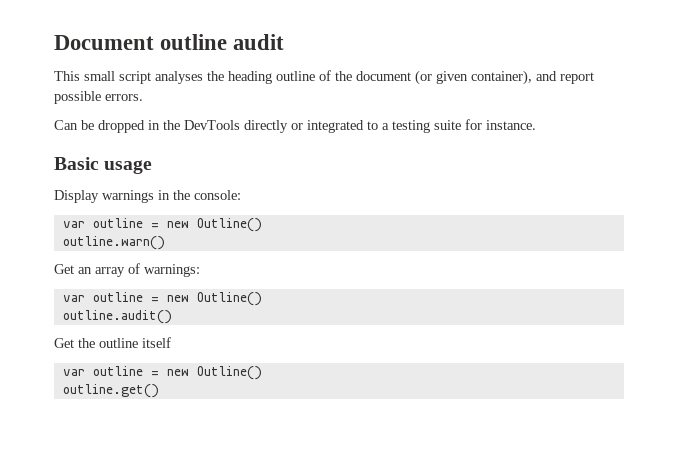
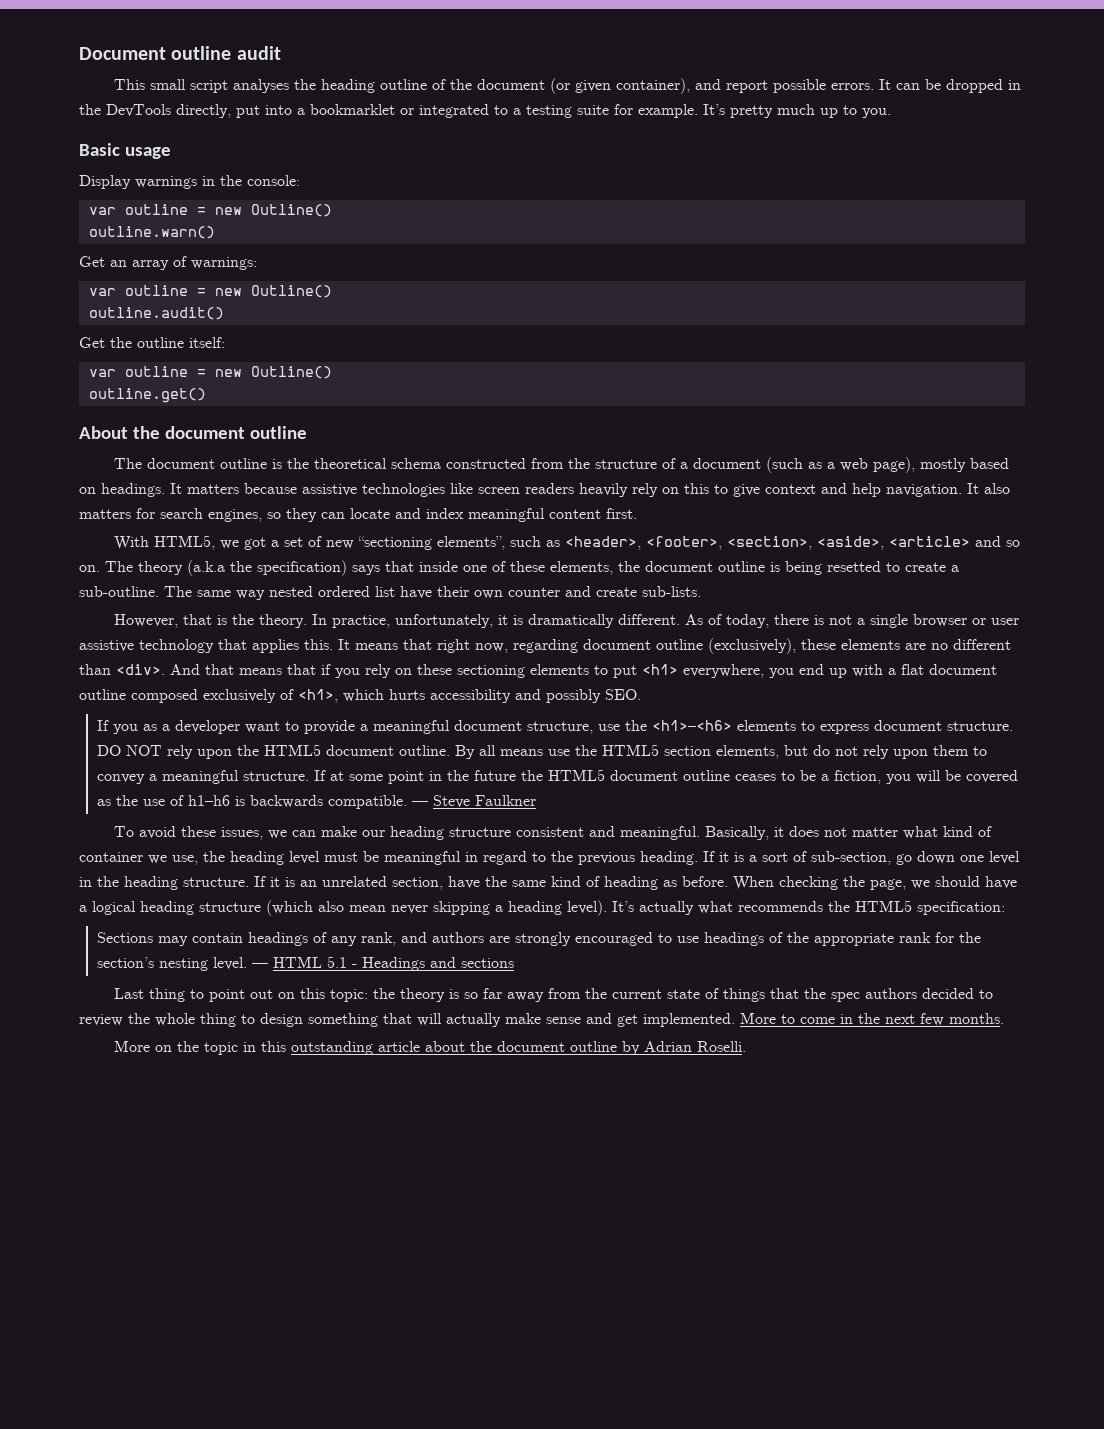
- This small script analyses the heading outline of the document (or given container), and report possible errors.
- Can be dropped in the DevTools directly or integrated to a testing suite for instance.
+ This small script analyses the heading outline of the document (or given container), and report possible errors. It can be dropped in the DevTools directly, put into a bookmarklet or integrated to a testing suite for example. It’s pretty much up to you.
- Get the outline itself
+ Get the outline itself:
+ About the document outline
+ The document outline is the theoretical schema constructed from the structure of a document (such as a web page), mostly based on headings. It matters because assistive technologies like screen readers heavily rely on this to give context and help navigation. It also matters for search engines, so they can locate and index meaningful content first.
+ With HTML5, we got a set of new “sectioning elements”, such as <header>, <footer>, <section>, <aside>, <article> and so on. The theory (a.k.a the specification) says that inside one of these elements, the document outline is being resetted to create a sub-outline. The same way nested ordered list have their own counter and create sub-lists.
+ However, that is the theory. In practice, unfortunately, it is dramatically different. As of today, there is not a single browser or user assistive technology that applies this. It means that right now, regarding document outline (exclusively), these elements are no different than <div>. And that means that if you rely on these sectioning elements to put <h1> everywhere, you end up with a flat document outline composed exclusively of <h1>, which hurts accessibility and possibly SEO.
+ If you as a developer want to provide a meaningful document structure, use the <h1>–<h6> elements to express document structure. DO NOT rely upon the HTML5 document outline. By all means use the HTML5 section elements, but do not rely upon them to convey a meaningful structure. If at some point in the future the HTML5 document outline ceases to be a fiction, you will be covered as the use of h1–h6 is backwards compatible. — Steve Faulkner
+ To avoid these issues, we can make our heading structure consistent and meaningful. Basically, it does not matter what kind of container we use, the heading level must be meaningful in regard to the previous heading. If it is a sort of sub-section, go down one level in the heading structure. If it is an unrelated section, have the same kind of heading as before. When checking the page, we should have a logical heading structure (which also mean never skipping a heading level). It’s actually what recommends the HTML5 specification:
+ Sections may contain headings of any rank, and authors are strongly encouraged to use headings of the appropriate rank for the section’s nesting level. — HTML 5.1 - Headings and sections
+ Last thing to point out on this topic: the theory is so far away from the current state of things that the spec authors decided to review the whole thing to design something that will actually make sense and get implemented. More to come in the next few months.
+ More on the topic in this outstanding article about the document outline by Adrian Roselli.

